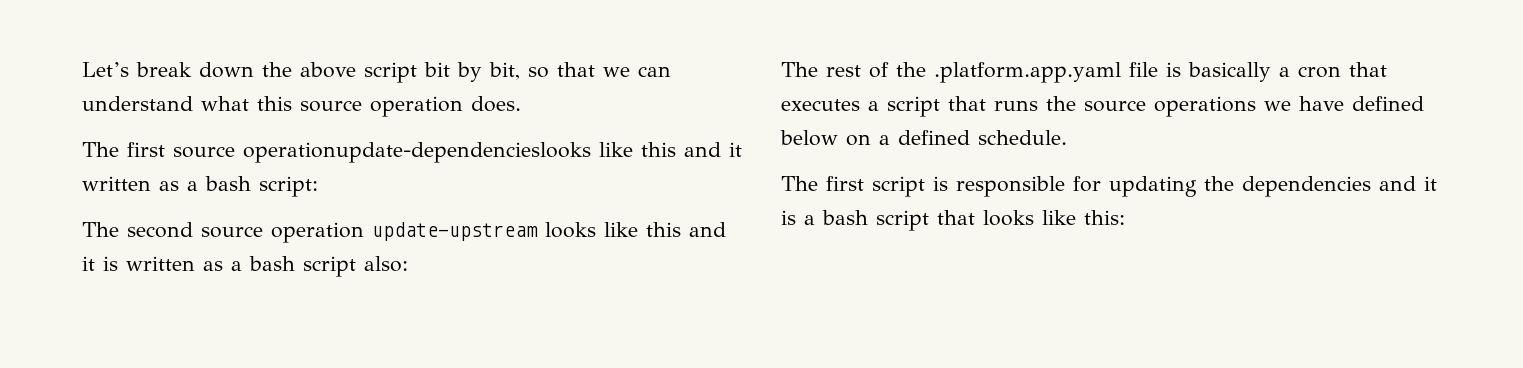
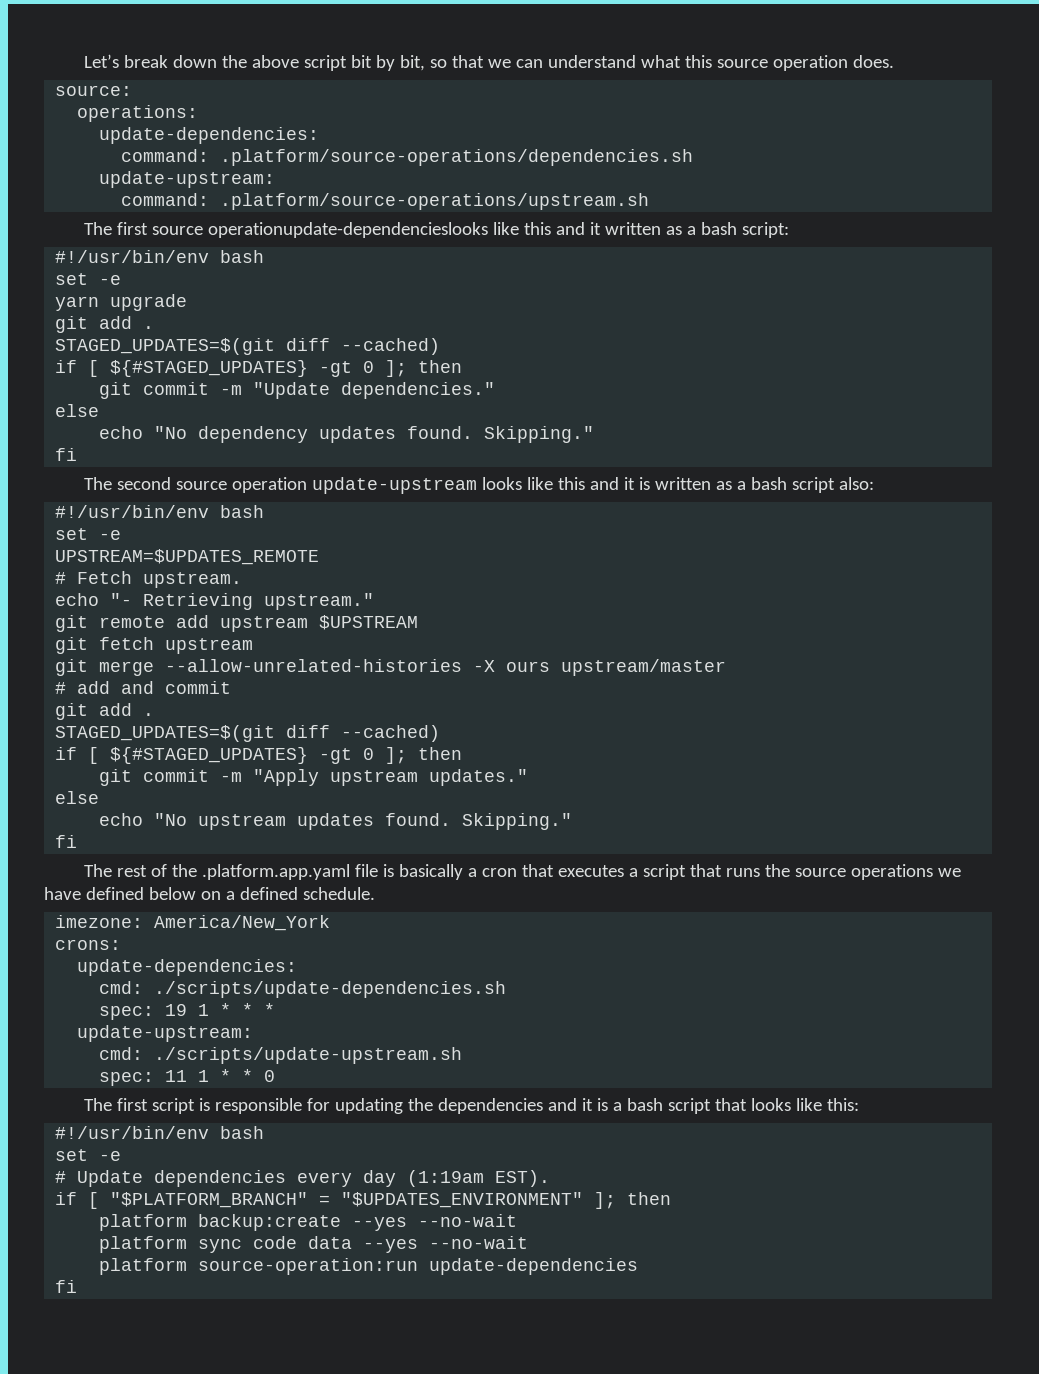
+ source:
+ operations:
+ update-dependencies:
+ command: .platform/source-operations/dependencies.sh
+ update-upstream:
+ command: .platform/source-operations/upstream.sh
  The first source operationupdate-dependencieslooks like this and it written as a bash script:
+ #!/usr/bin/env bash
+ set -e
+ yarn upgrade
+ git add .
+ STAGED_UPDATES=$(git diff --cached)
+ if [ ${#STAGED_UPDATES} -gt 0 ]; then
+ git commit -m "Update dependencies."
+ else
+ echo "No dependency updates found. Skipping."
+ fi
  The second source operation update-upstream looks like this and it is written as a bash script also:
+ #!/usr/bin/env bash
+ set -e
+ UPSTREAM=$UPDATES_REMOTE
+ # Fetch upstream.
+ echo "- Retrieving upstream."
+ git remote add upstream $UPSTREAM
+ git fetch upstream
+ git merge --allow-unrelated-histories -X ours upstream/master
+ # add and commit
+ git add .
+ STAGED_UPDATES=$(git diff --cached)
+ if [ ${#STAGED_UPDATES} -gt 0 ]; then
+ git commit -m "Apply upstream updates."
+ else
+ echo "No upstream updates found. Skipping."
+ fi
+ imezone: America/New_York
+ crons:
+ update-dependencies:
+ cmd: ./scripts/update-dependencies.sh
+ spec: 19 1 * * *
+ update-upstream:
+ cmd: ./scripts/update-upstream.sh
+ spec: 11 1 * * 0
  The first script is responsible for updating the dependencies and it is a bash script that looks like this:
+ #!/usr/bin/env bash
+ set -e
+ # Update dependencies every day (1:19am EST).
+ if [ "$PLATFORM_BRANCH" = "$UPDATES_ENVIRONMENT" ]; then
+ platform backup:create --yes --no-wait
+ platform sync code data --yes --no-wait
+ platform source-operation:run update-dependencies
+ fi

